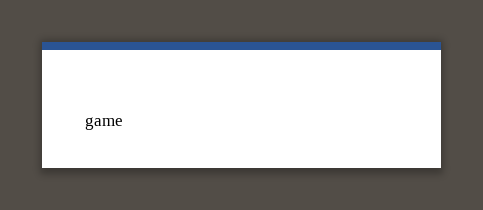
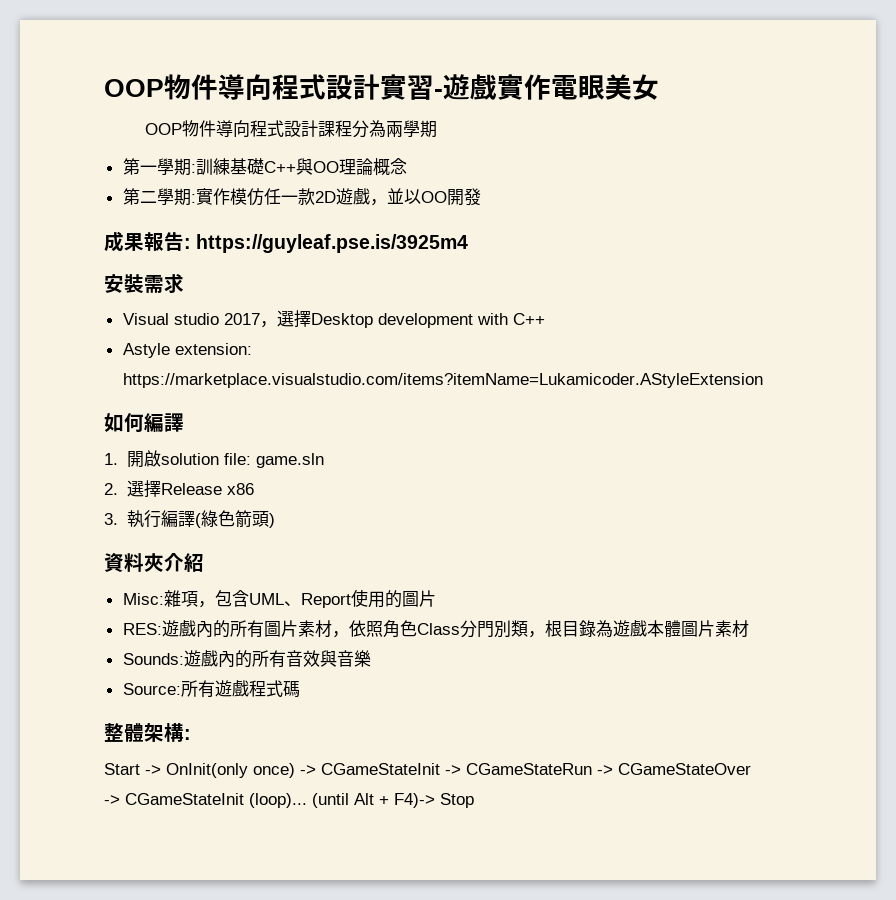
- game
+ OOP物件導向程式設計實習-遊戲實作電眼美女
+ OOP物件導向程式設計課程分為兩學期
+ 第一學期:訓練基礎C++與OO理論概念
+ 第二學期:實作模仿任一款2D遊戲，並以OO開發
+ 成果報告: https://guyleaf.pse.is/3925m4
+ 安裝需求
+ Visual studio 2017，選擇Desktop development with C++
+ Astyle extension: https://marketplace.visualstudio.com/items?itemName=Lukamicoder.AStyleExtension
+ 如何編譯
+ 1.開啟solution file: game.sln
+ 2.選擇Release x86
+ 3.執行編譯(綠色箭頭)
+ 資料夾介紹
+ Misc:雜項，包含UML、Report使用的圖片
+ RES:遊戲內的所有圖片素材，依照角色Class分門別類，根目錄為遊戲本體圖片素材
+ Sounds:遊戲內的所有音效與音樂
+ Source:所有遊戲程式碼
+ 整體架構:
+ Start -> OnInit(only once) -> CGameStateInit -> CGameStateRun -> CGameStateOver
+ -> CGameStateInit (loop)... (until Alt + F4)-> Stop

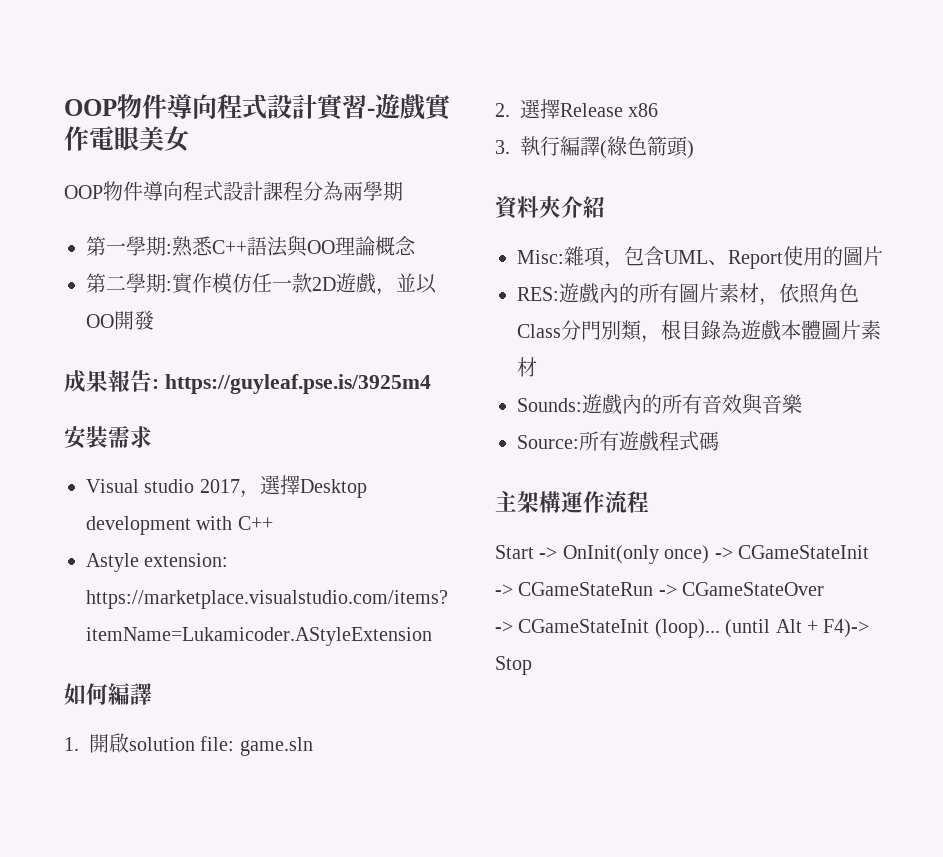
- 第一學期:訓練基礎C++與OO理論概念
+ 第一學期:熟悉C++語法與OO理論概念
- 整體架構:
+ 主架構運作流程

